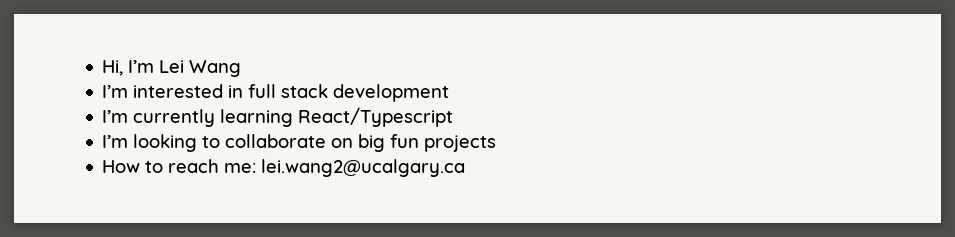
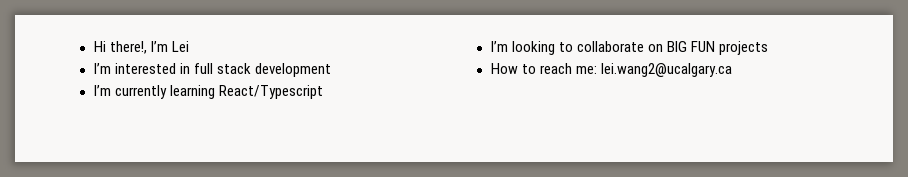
- Hi, I’m Lei Wang
+ Hi there!, I’m Lei
- I’m looking to collaborate on big fun projects
+ I’m looking to collaborate on BIG FUN projects

